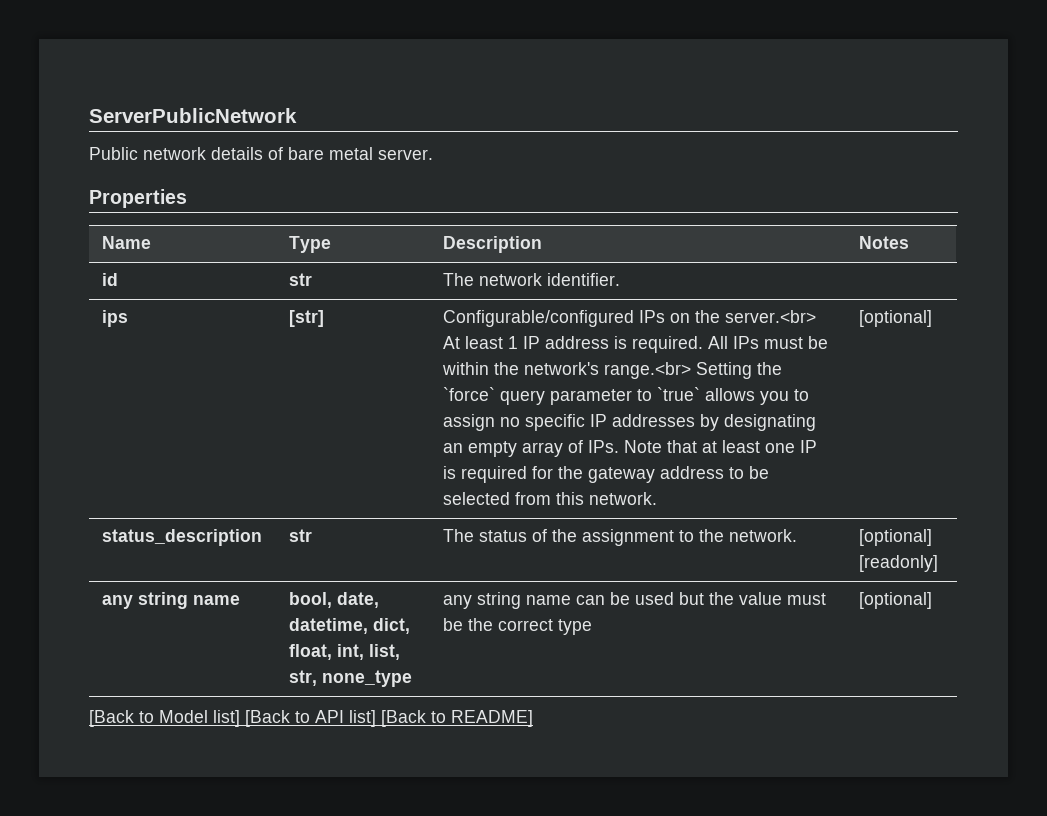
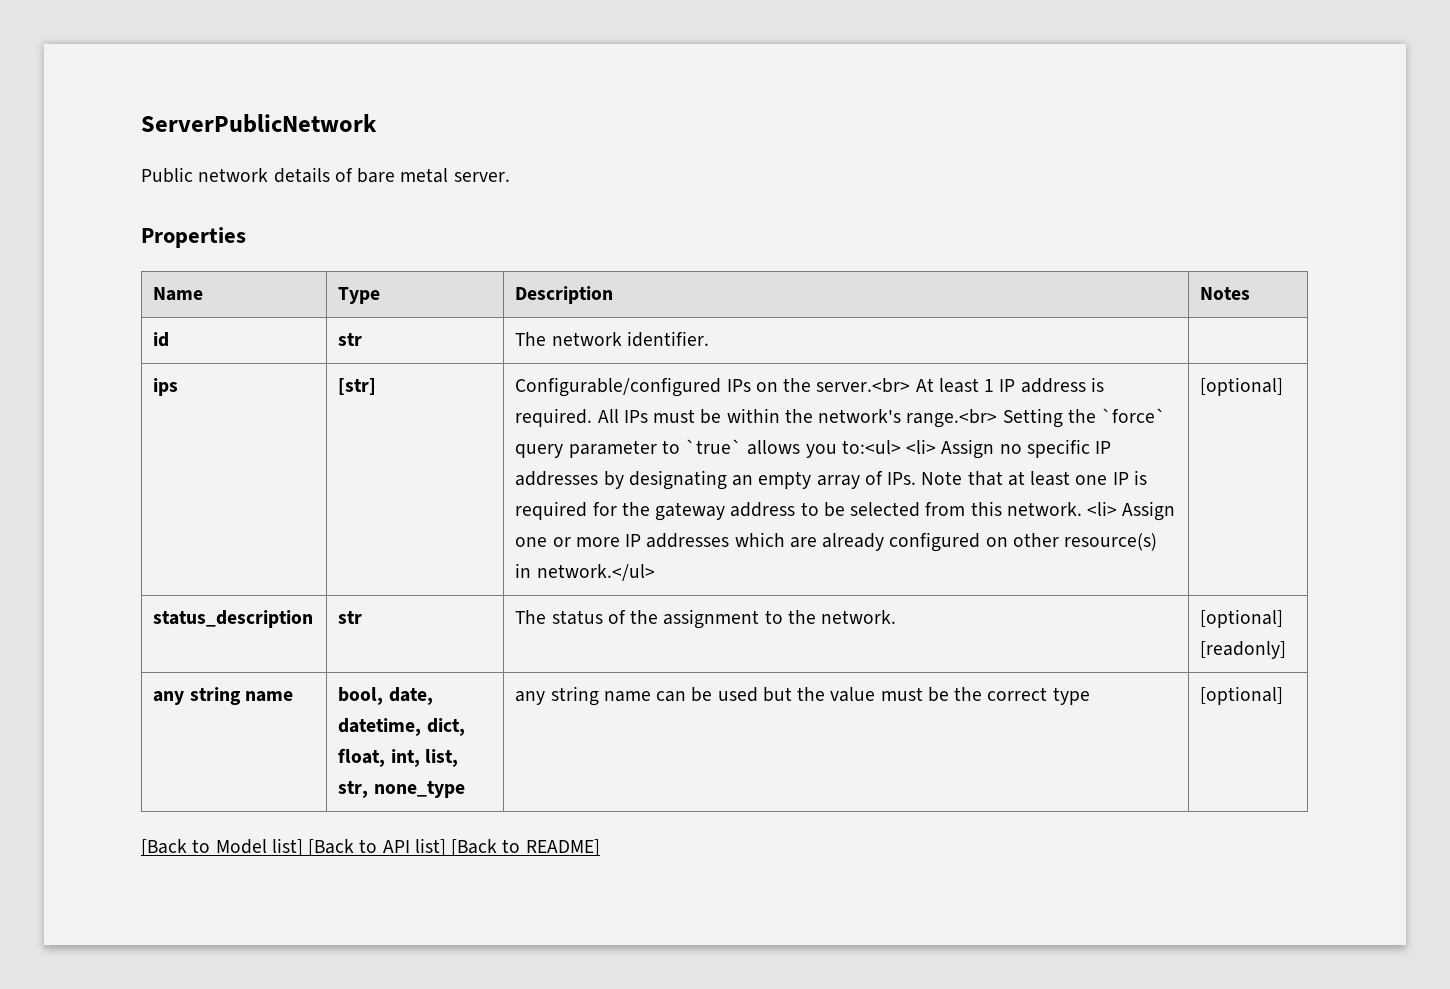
- All IPs must be within the network's range.<br> Setting the `force` query parameter to `true` allows you to assign no specific IP addresses by designating an empty array of IPs. Note that at least one IP is required for the gateway address to be selected from this network.
+ All IPs must be within the network's range.<br> Setting the `force` query parameter to `true` allows you to:<ul> <li> Assign no specific IP addresses by designating an empty array of IPs. Note that at least one IP is required for the gateway address to be selected from this network. <li> Assign one or more IP addresses which are already configured on other resource(s) in network.</ul>

